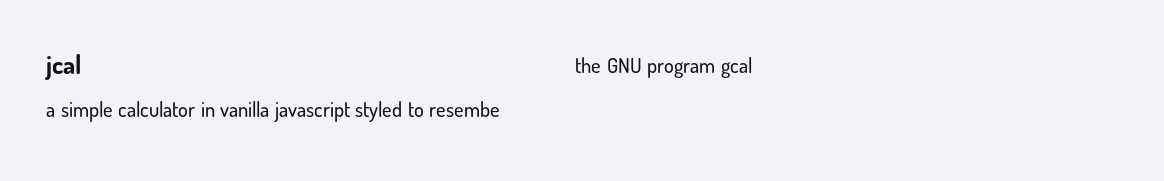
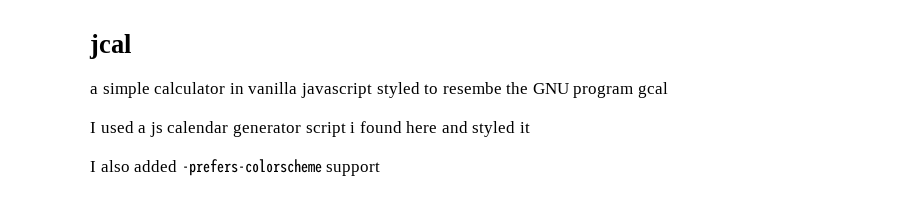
+ I used a js calendar generator script i found here and styled it
+ I also added -prefers-colorscheme support

